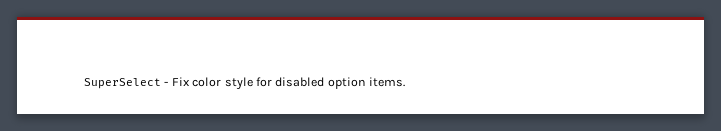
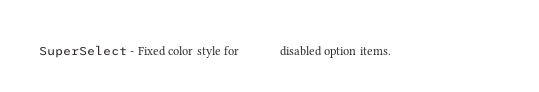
- SuperSelect - Fix color style for disabled option items.
+ SuperSelect - Fixed color style for disabled option items.

